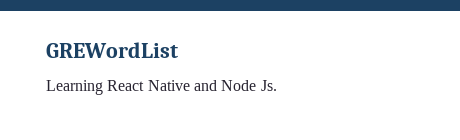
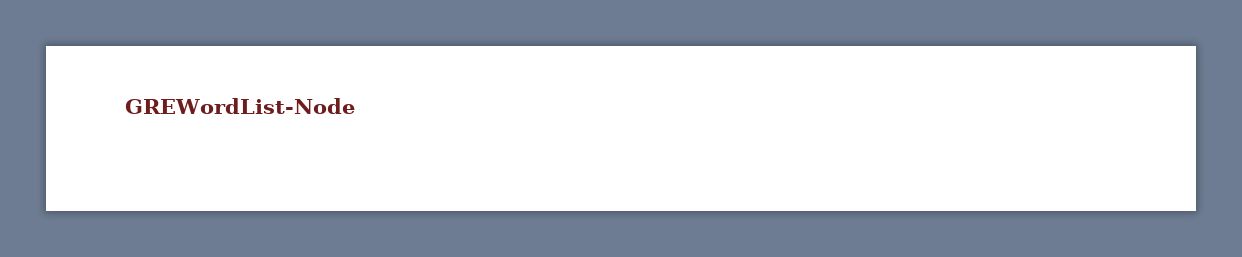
- GREWordList
- Learning React Native and Node Js.
+ GREWordList-Node

